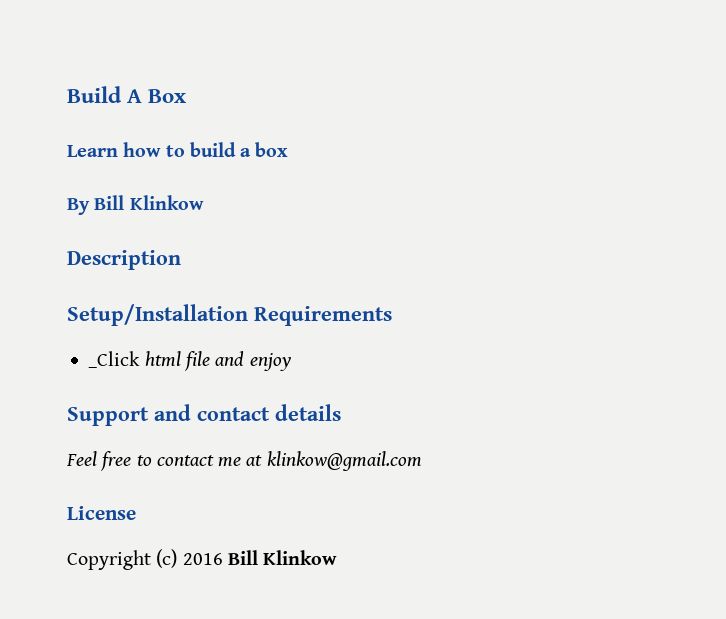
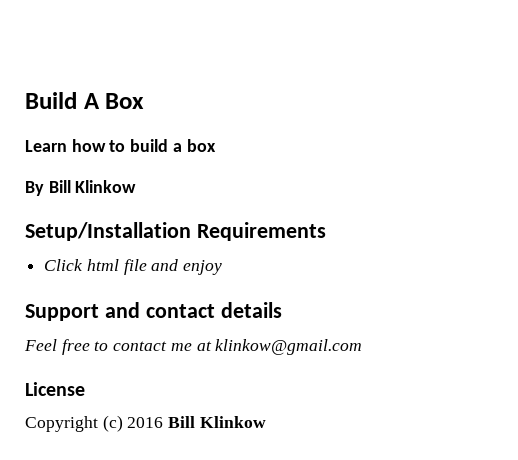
- Description
- _Click html file and enjoy
+ Click html file and enjoy

